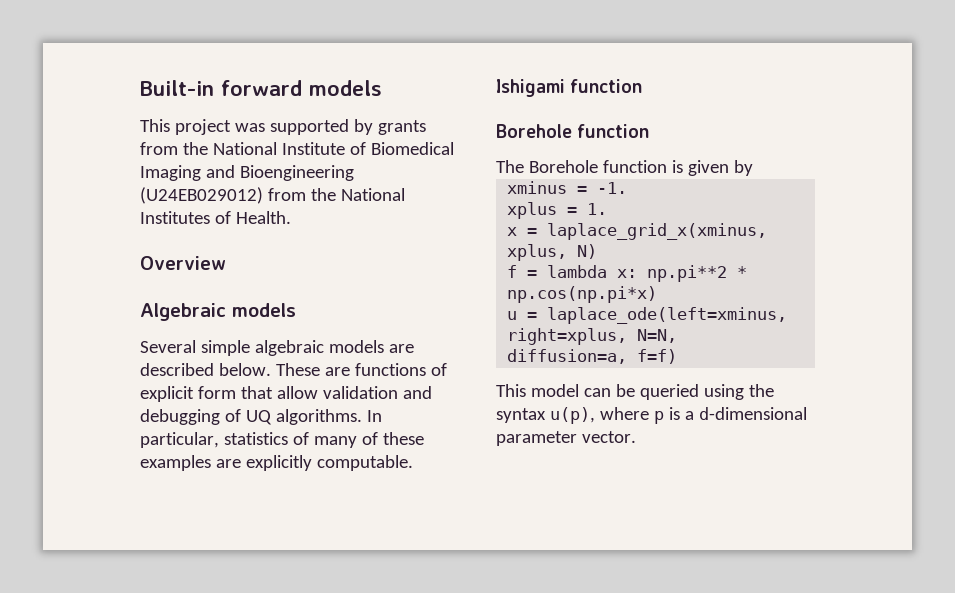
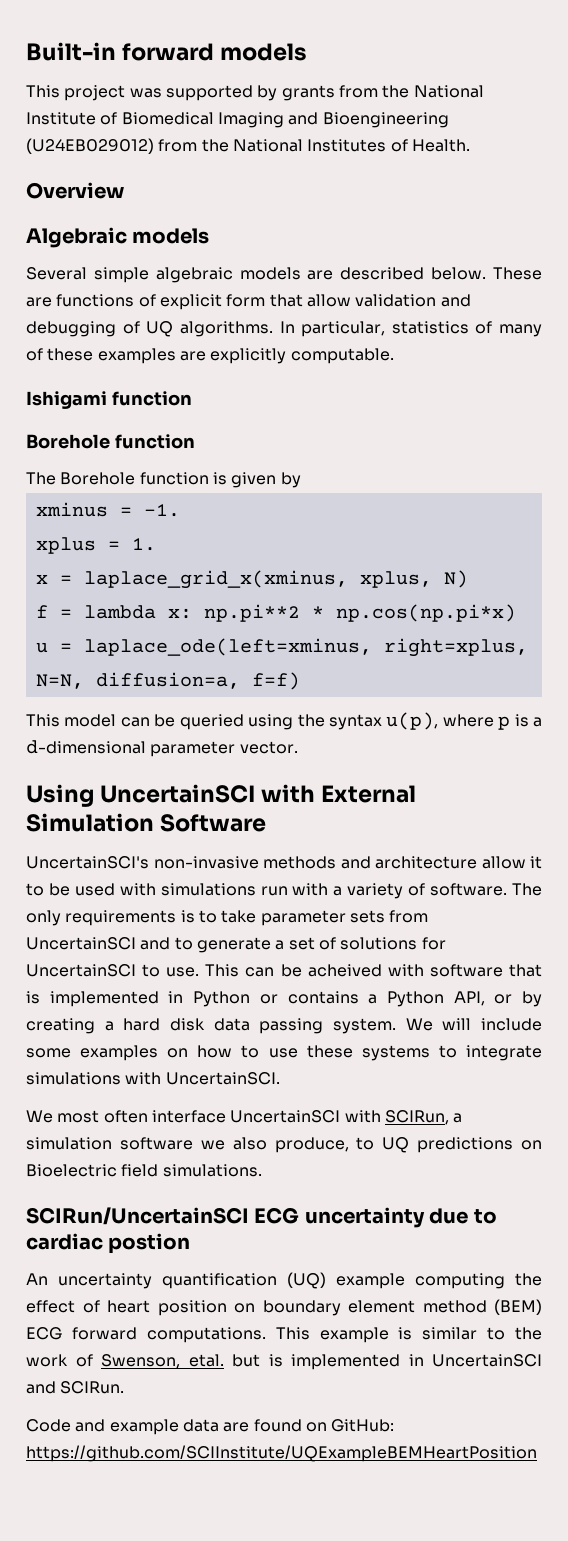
+ Using UncertainSCI with External Simulation Software
+ UncertainSCI's non-invasive methods and architecture allow it to be used with simulations run with a variety of software. The only requirements is to take parameter sets from UncertainSCI and to generate a set of solutions for UncertainSCI to use. This can be acheived with software that is implemented in Python or contains a Python API, or by creating a hard disk data passing system. We will include some examples on how to use these systems to integrate simulations with UncertainSCI.
+ We most often interface UncertainSCI with SCIRun, a simulation software we also produce, to UQ predictions on Bioelectric field simulations.
+ SCIRun/UncertainSCI ECG uncertainty due to cardiac postion
+ An uncertainty quantification (UQ) example computing the effect of heart position on boundary element method (BEM) ECG forward computations. This example is similar to the work of Swenson, etal. but is implemented in UncertainSCI and SCIRun.
+ Code and example data are found on GitHub: https://github.com/SCIInstitute/UQExampleBEMHeartPosition

